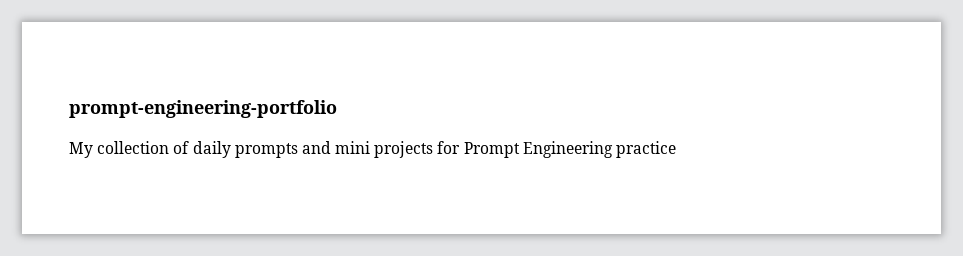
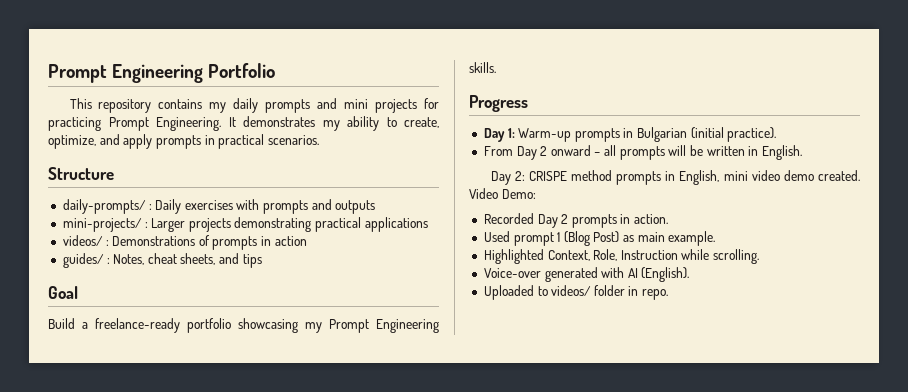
- prompt-engineering-portfolio
- My collection of daily prompts and mini projects for Prompt Engineering practice
+ Prompt Engineering Portfolio
+ This repository contains my daily prompts and mini projects for practicing Prompt Engineering. It demonstrates my ability to create, optimize, and apply prompts in practical scenarios.
+ Structure
+ daily-prompts/ : Daily exercises with prompts and outputs
+ mini-projects/ : Larger projects demonstrating practical applications
+ videos/ : Demonstrations of prompts in action
+ guides/ : Notes, cheat sheets, and tips
+ Goal
+ Build a freelance-ready portfolio showcasing my Prompt Engineering skills.
+ Progress
+ Day 1: Warm-up prompts in Bulgarian (initial practice).
+ From Day 2 onward – all prompts will be written in English.
+ Day 2: CRISPE method prompts in English, mini video demo created. Video Demo:
+ Recorded Day 2 prompts in action.
+ Used prompt 1 (Blog Post) as main example.
+ Highlighted Context, Role, Instruction while scrolling.
+ Voice-over generated with AI (English).
+ Uploaded to videos/ folder in repo.

